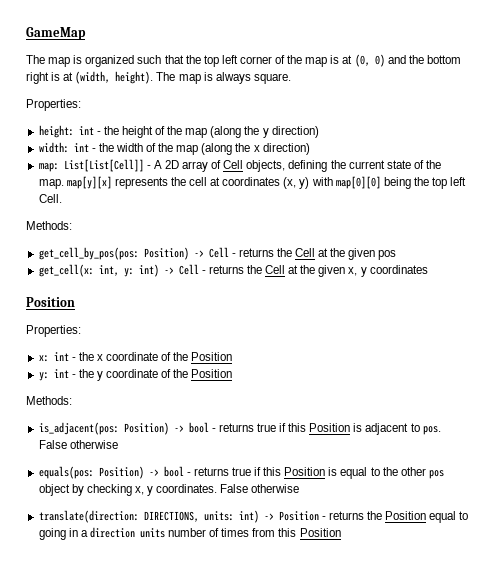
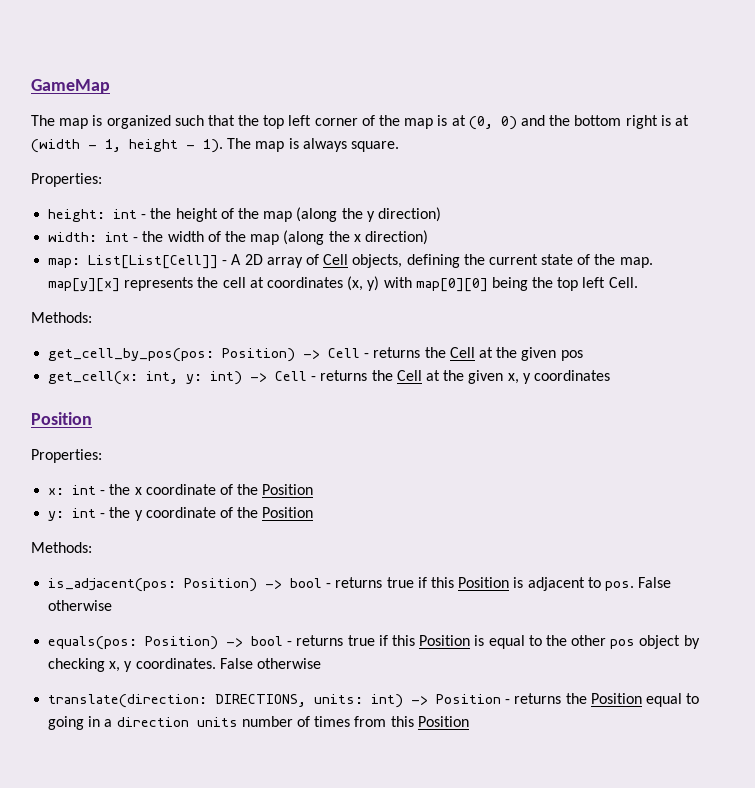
- The map is organized such that the top left corner of the map is at (0, 0) and the bottom right is at (width, height).
+ The map is organized such that the top left corner of the map is at (0, 0) and the bottom right is at (width - 1, height - 1).

